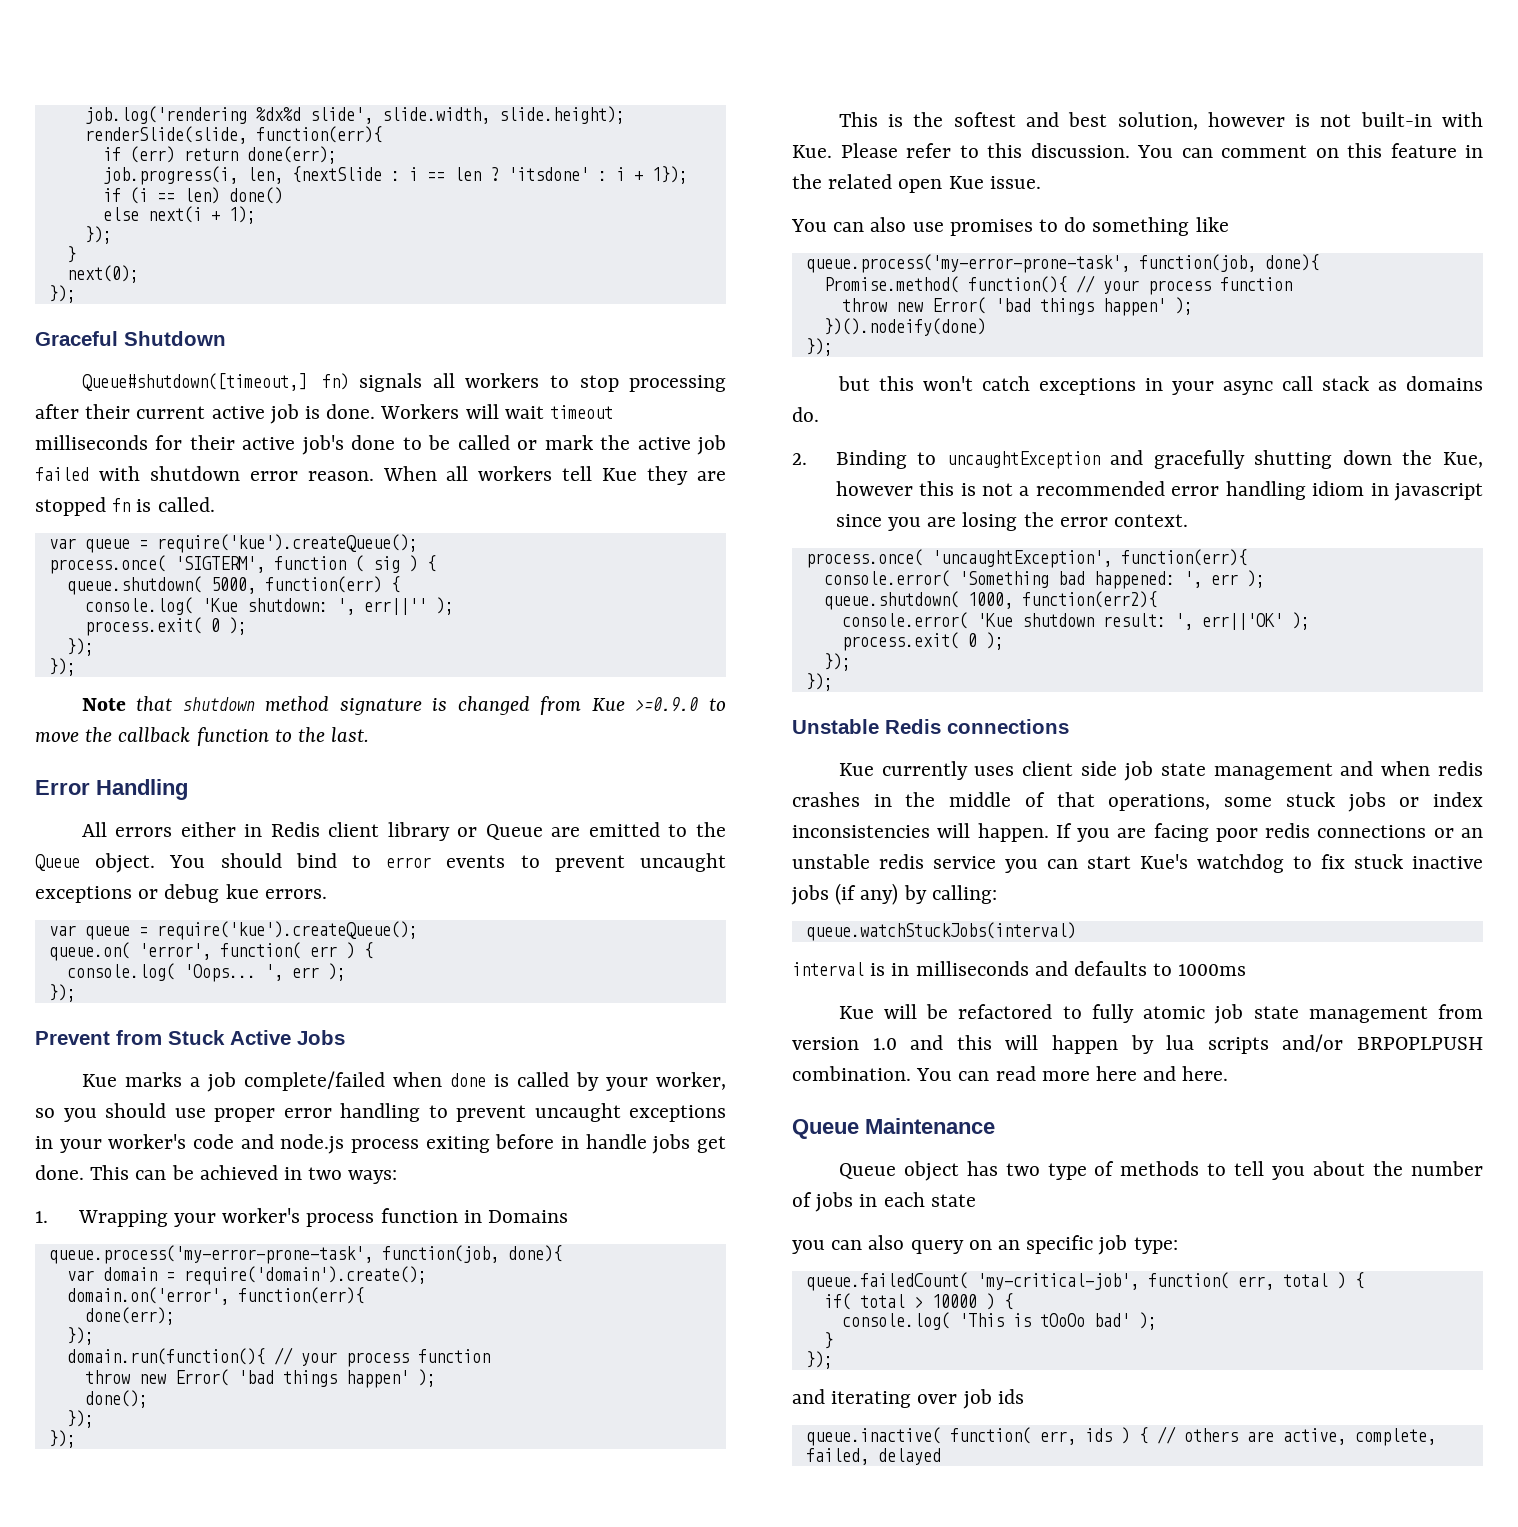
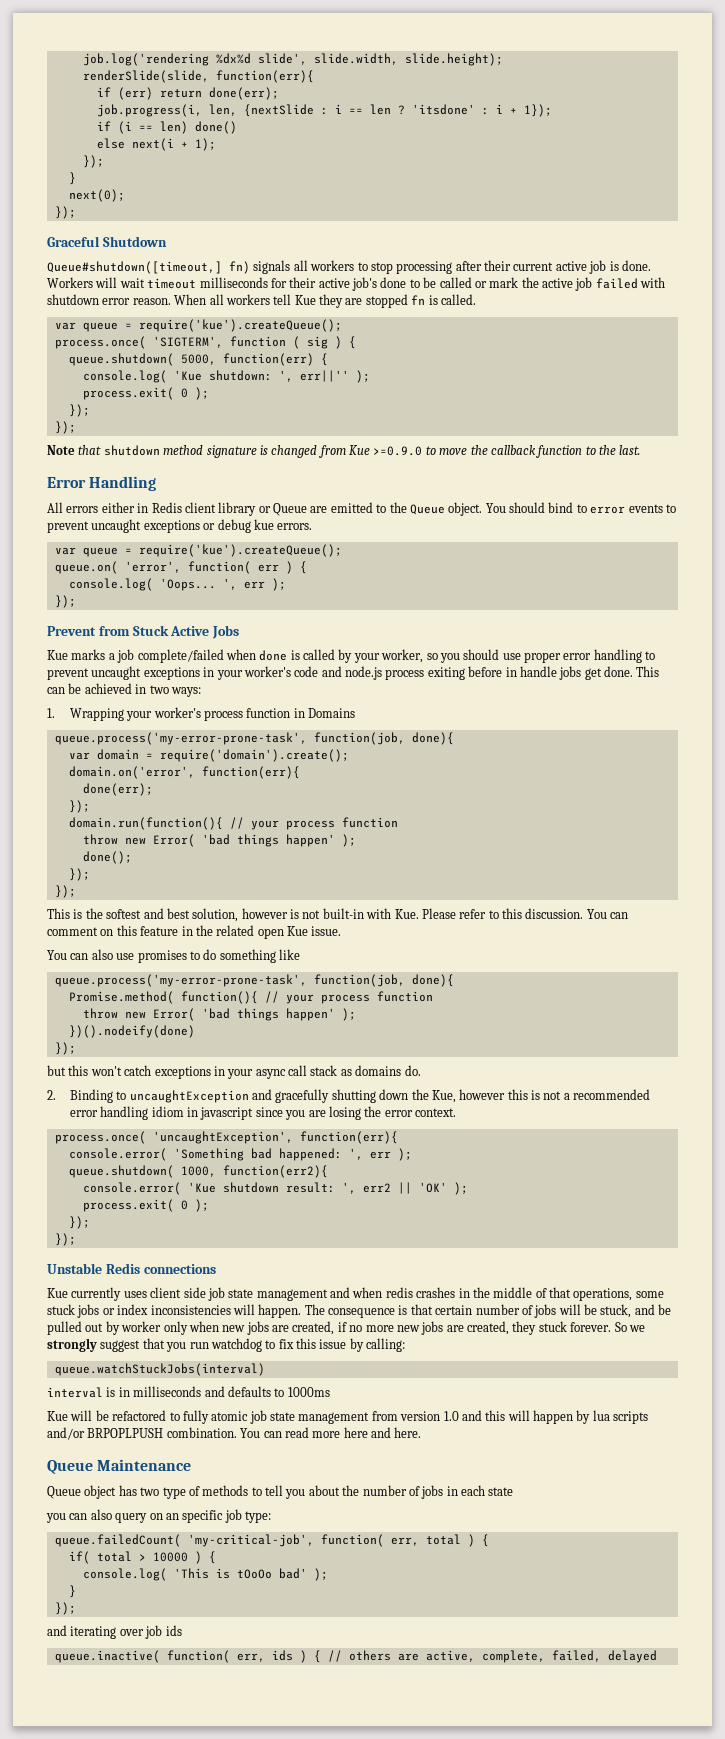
- console.error( 'Kue shutdown result: ', err||'OK' );
+ console.error( 'Kue shutdown result: ', err2 || 'OK' );
- If you are facing poor redis connections or an unstable redis service you can start Kue's watchdog to fix stuck inactive jobs (if any) by calling:
+ The consequence is that certain number of jobs will be stuck, and be pulled out by worker only when new jobs are created, if no more new jobs are created, they stuck forever. So we strongly suggest that you run watchdog to fix this issue by calling:

